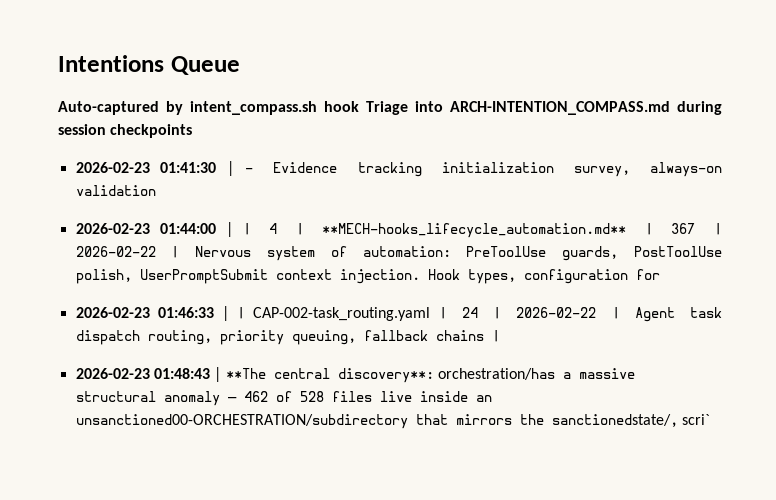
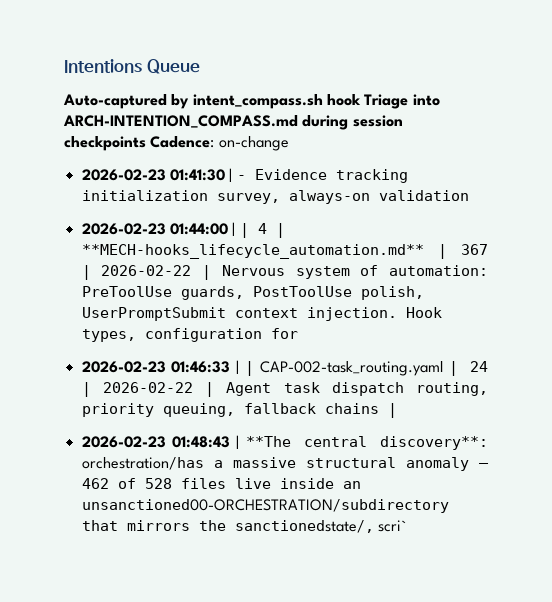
- Auto-captured by intent_compass.sh hook Triage into ARCH-INTENTION_COMPASS.md during session checkpoints
+ Auto-captured by intent_compass.sh hook Triage into ARCH-INTENTION_COMPASS.md during session checkpoints Cadence: on-change

